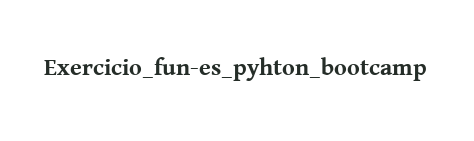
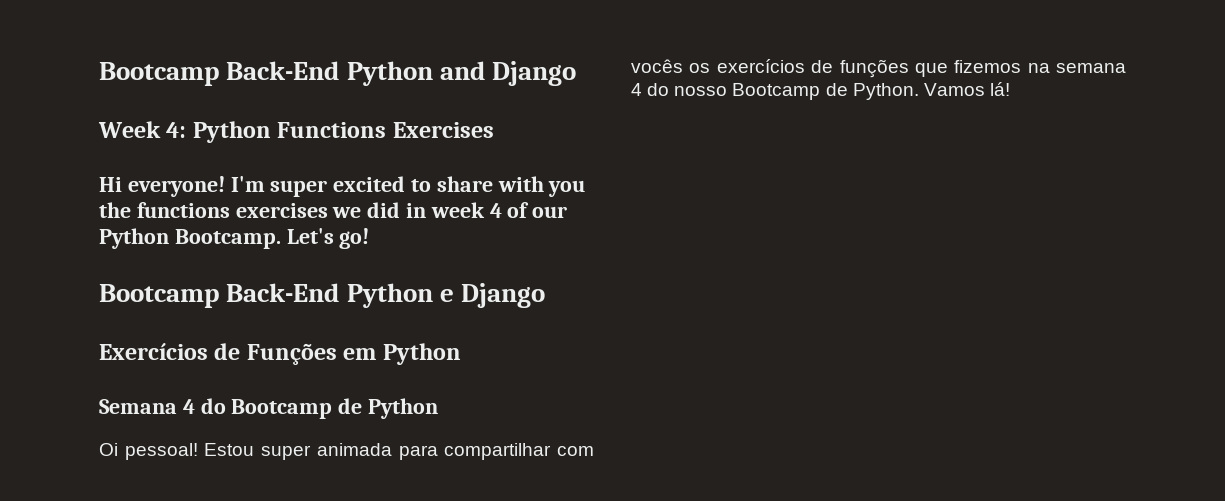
- Exercicio_fun-es_pyhton_bootcamp
+ Bootcamp Back-End Python and Django
+ Week 4: Python Functions Exercises
+ Hi everyone! I'm super excited to share with you the functions exercises we did in week 4 of our Python Bootcamp. Let's go!
+ Bootcamp Back-End Python e Django
+ Exercícios de Funções em Python
+ Semana 4 do Bootcamp de Python
+ Oi pessoal! Estou super animada para compartilhar com vocês os exercícios de funções que fizemos na semana 4 do nosso Bootcamp de Python. Vamos lá!

